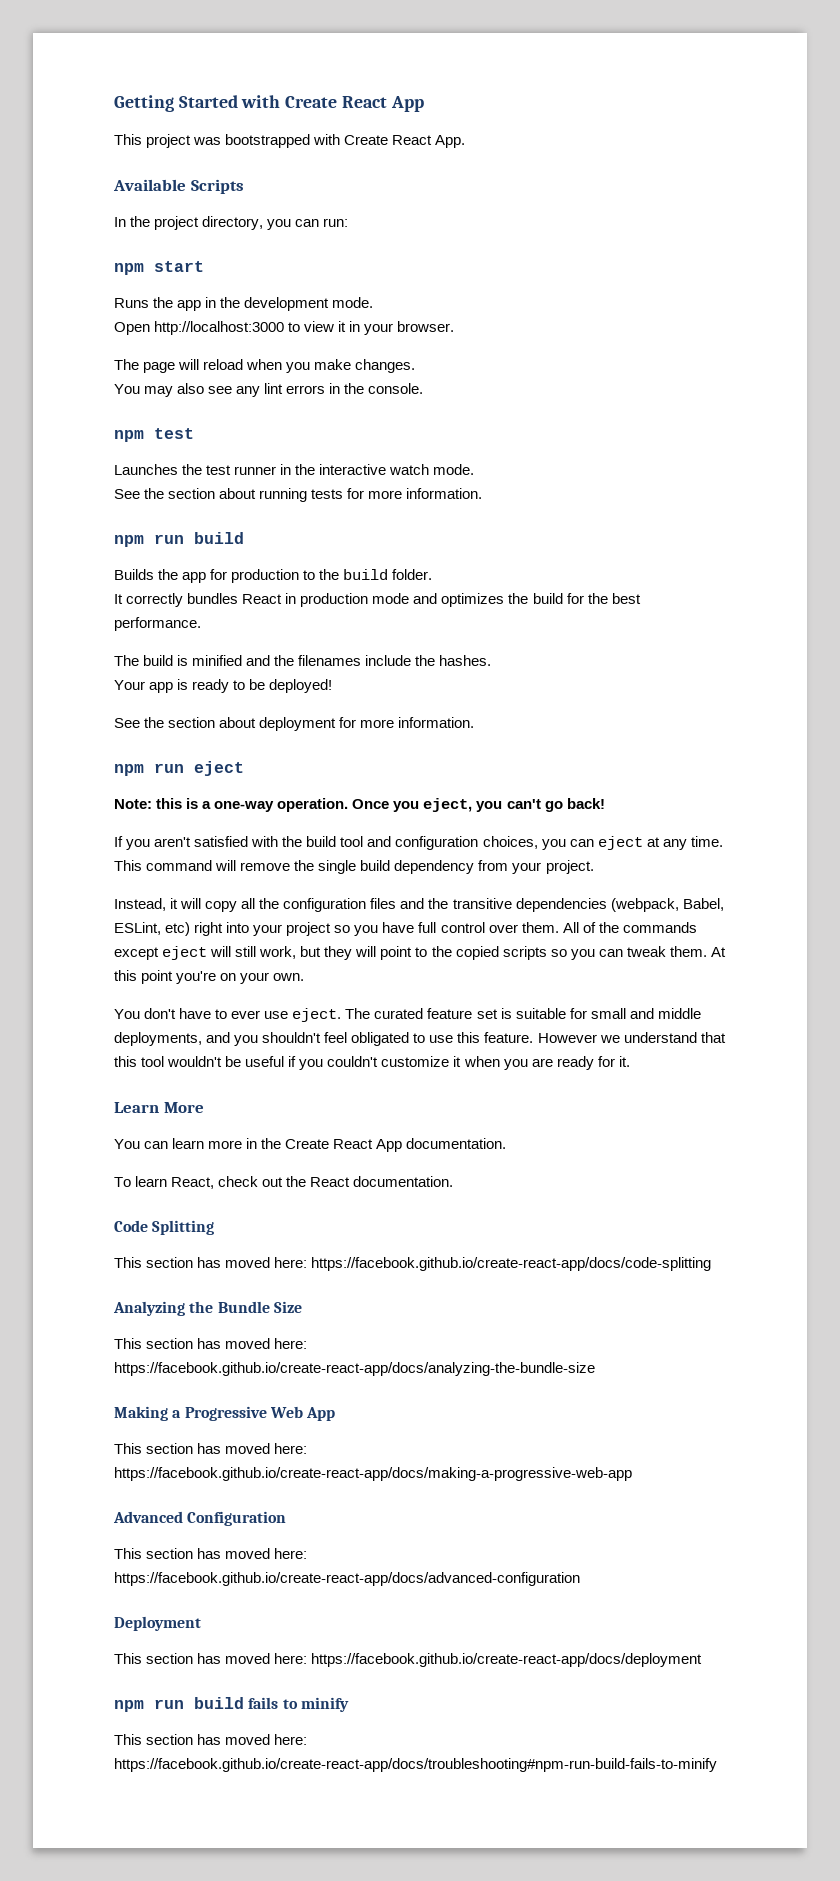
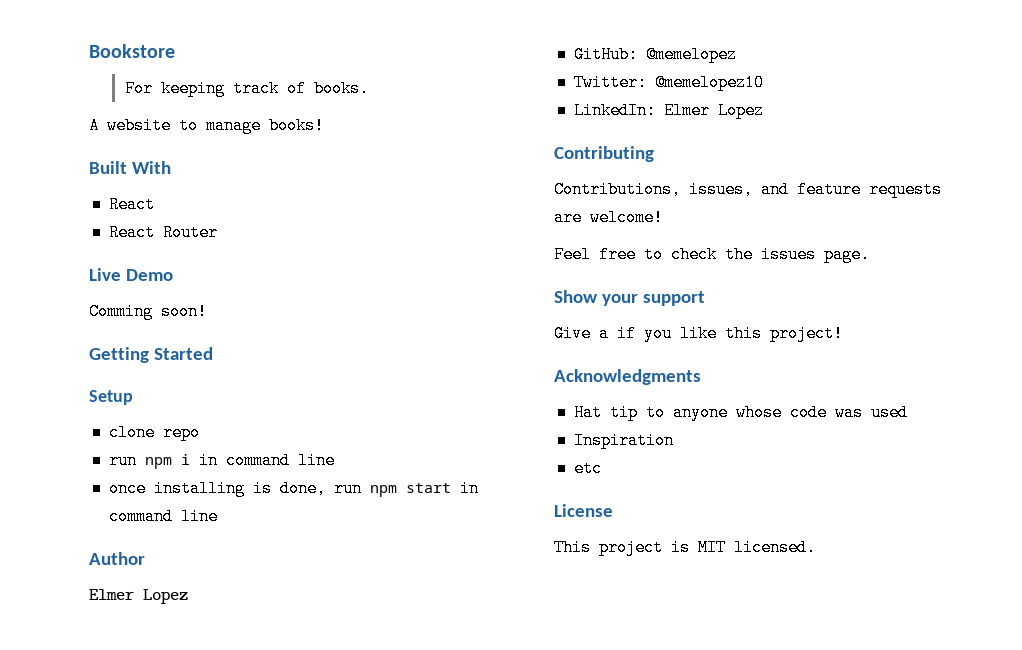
- Getting Started with Create React App
- This project was bootstrapped with Create React App.
- Available Scripts
- In the project directory, you can run:
- npm start
- Runs the app in the development mode.
- Open http://localhost:3000 to view it in your browser.
- The page will reload when you make changes.
- You may also see any lint errors in the console.
- npm test
- Launches the test runner in the interactive watch mode.
- See the section about running tests for more information.
- npm run build
- Builds the app for production to the build folder.
- It correctly bundles React in production mode and optimizes the build for the best performance.
- The build is minified and the filenames include the hashes.
- Your app is ready to be deployed!
- See the section about deployment for more information.
- npm run eject
- Note: this is a one-way operation. Once you eject, you can't go back!
- If you aren't satisfied with the build tool and configuration choices, you can eject at any time. This command will remove the single build dependency from your project.
- Instead, it will copy all the configuration files and the transitive dependencies (webpack, Babel, ESLint, etc) right into your project so you have full control over them. All of the commands except eject will still work, but they will point to the copied scripts so you can tweak them. At this point you're on your own.
- You don't have to ever use eject. The curated feature set is suitable for small and middle deployments, and you shouldn't feel obligated to use this feature. However we understand that this tool wouldn't be useful if you couldn't customize it when you are ready for it.
- Learn More
- You can learn more in the Create React App documentation.
- To learn React, check out the React documentation.
- Code Splitting
- This section has moved here: https://facebook.github.io/create-react-app/docs/code-splitting
- Analyzing the Bundle Size
- This section has moved here: https://facebook.github.io/create-react-app/docs/analyzing-the-bundle-size
- Making a Progressive Web App
- This section has moved here: https://facebook.github.io/create-react-app/docs/making-a-progressive-web-app
- Advanced Configuration
- This section has moved here: https://facebook.github.io/create-react-app/docs/advanced-configuration
- Deployment
- This section has moved here: https://facebook.github.io/create-react-app/docs/deployment
- npm run build fails to minify
- This section has moved here: https://facebook.github.io/create-react-app/docs/troubleshooting#npm-run-build-fails-to-minify
+ Bookstore
+ For keeping track of books.
+ A website to manage books!
+ Built With
+ React
+ React Router
+ Live Demo
+ Comming soon!
+ Getting Started
+ Setup
+ clone repo
+ run npm i in command line
+ once installing is done, run npm start in command line
+ Author
+ Elmer Lopez
+ GitHub: @memelopez
+ Twitter: @memelopez10
+ LinkedIn: Elmer Lopez
+ Contributing
+ Contributions, issues, and feature requests are welcome!
+ Feel free to check the issues page.
+ Show your support
+ Give a if you like this project!
+ Acknowledgments
+ Hat tip to anyone whose code was used
+ Inspiration
+ etc
+ License
+ This project is MIT licensed.

